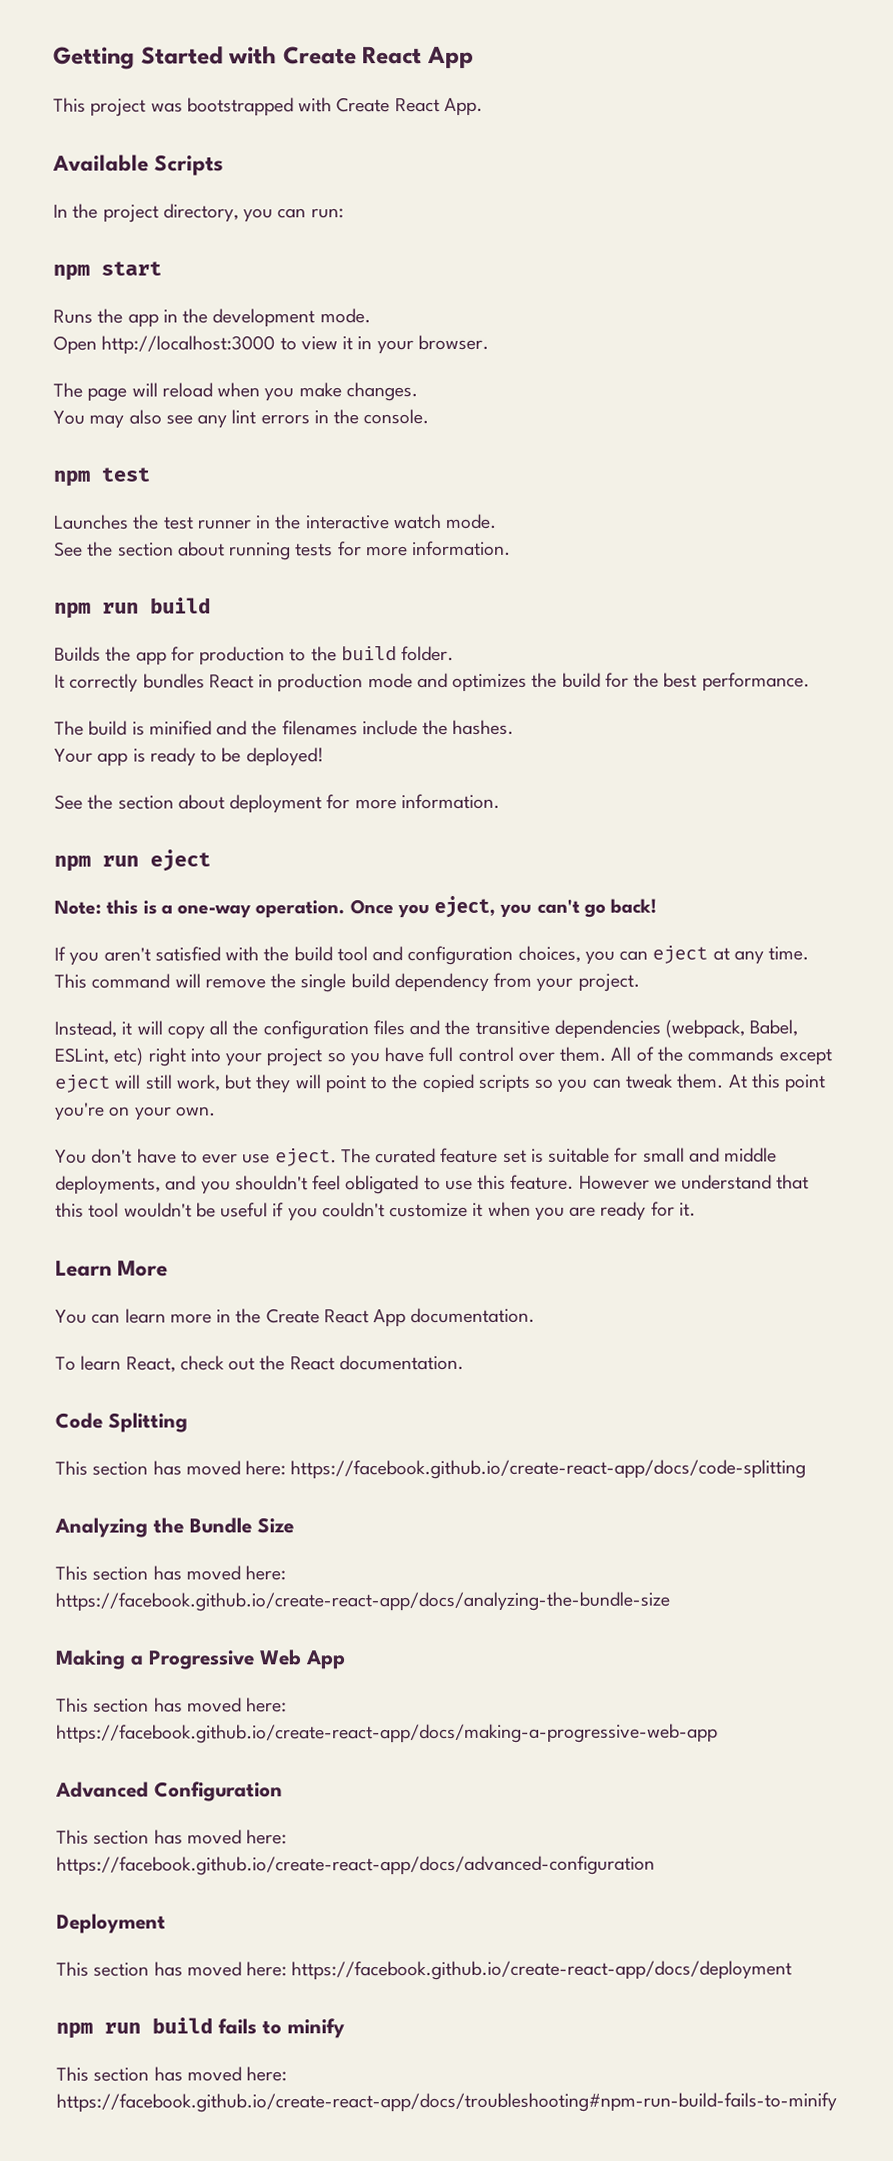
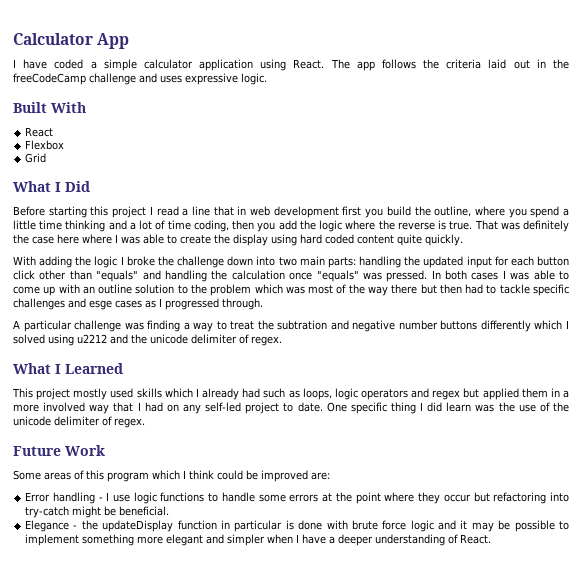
- Getting Started with Create React App
- This project was bootstrapped with Create React App.
- Available Scripts
- In the project directory, you can run:
- npm start
- Runs the app in the development mode.
- Open http://localhost:3000 to view it in your browser.
- The page will reload when you make changes.
- You may also see any lint errors in the console.
- npm test
- Launches the test runner in the interactive watch mode.
- See the section about running tests for more information.
- npm run build
- Builds the app for production to the build folder.
- It correctly bundles React in production mode and optimizes the build for the best performance.
- The build is minified and the filenames include the hashes.
- Your app is ready to be deployed!
- See the section about deployment for more information.
- npm run eject
- Note: this is a one-way operation. Once you eject, you can't go back!
- If you aren't satisfied with the build tool and configuration choices, you can eject at any time. This command will remove the single build dependency from your project.
- Instead, it will copy all the configuration files and the transitive dependencies (webpack, Babel, ESLint, etc) right into your project so you have full control over them. All of the commands except eject will still work, but they will point to the copied scripts so you can tweak them. At this point you're on your own.
- You don't have to ever use eject. The curated feature set is suitable for small and middle deployments, and you shouldn't feel obligated to use this feature. However we understand that this tool wouldn't be useful if you couldn't customize it when you are ready for it.
- Learn More
- You can learn more in the Create React App documentation.
- To learn React, check out the React documentation.
- Code Splitting
- This section has moved here: https://facebook.github.io/create-react-app/docs/code-splitting
- Analyzing the Bundle Size
- This section has moved here: https://facebook.github.io/create-react-app/docs/analyzing-the-bundle-size
- Making a Progressive Web App
- This section has moved here: https://facebook.github.io/create-react-app/docs/making-a-progressive-web-app
- Advanced Configuration
- This section has moved here: https://facebook.github.io/create-react-app/docs/advanced-configuration
- Deployment
- This section has moved here: https://facebook.github.io/create-react-app/docs/deployment
- npm run build fails to minify
- This section has moved here: https://facebook.github.io/create-react-app/docs/troubleshooting#npm-run-build-fails-to-minify
+ Calculator App
+ I have coded a simple calculator application using React. The app follows the criteria laid out in the freeCodeCamp challenge and uses expressive logic.
+ Built With
+ React
+ Flexbox
+ Grid
+ What I Did
+ Before starting this project I read a line that in web development first you build the outline, where you spend a little time thinking and a lot of time coding, then you add the logic where the reverse is true. That was definitely the case here where I was able to create the display using hard coded content quite quickly.
+ With adding the logic I broke the challenge down into two main parts: handling the updated input for each button click other than "equals" and handling the calculation once "equals" was pressed. In both cases I was able to come up with an outline solution to the problem which was most of the way there but then had to tackle specific challenges and esge cases as I progressed through.
+ A particular challenge was finding a way to treat the subtration and negative number buttons differently which I solved using u2212 and the unicode delimiter of regex.
+ What I Learned
+ This project mostly used skills which I already had such as loops, logic operators and regex but applied them in a more involved way that I had on any self-led project to date. One specific thing I did learn was the use of the unicode delimiter of regex.
+ Future Work
+ Some areas of this program which I think could be improved are:
+ Error handling - I use logic functions to handle some errors at the point where they occur but refactoring into try-catch might be beneficial.
+ Elegance - the updateDisplay function in particular is done with brute force logic and it may be possible to implement something more elegant and simpler when I have a deeper understanding of React.

